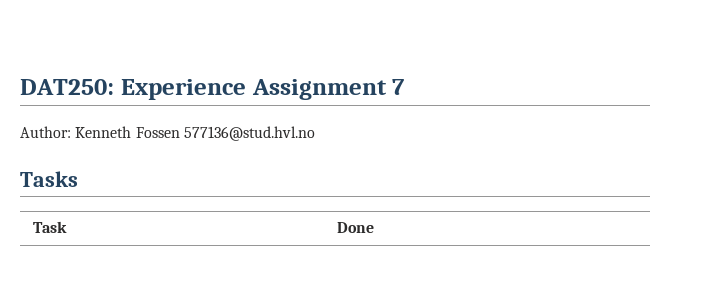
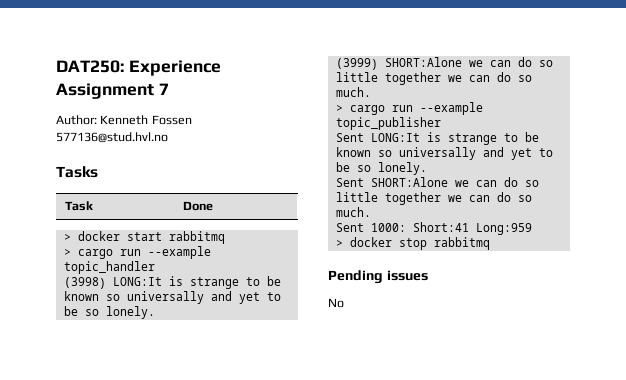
+ > docker start rabbitmq
+ > cargo run --example topic_handler
+ (3998) LONG:It is strange to be known so universally and yet to be so lonely.
+ (3999) SHORT:Alone we can do so little together we can do so much.
+ > cargo run --example topic_publisher
+ Sent LONG:It is strange to be known so universally and yet to be so lonely.
+ Sent SHORT:Alone we can do so little together we can do so much.
+ Sent 1000: Short:41 Long:959
+ > docker stop rabbitmq
+ Pending issues
+ No

